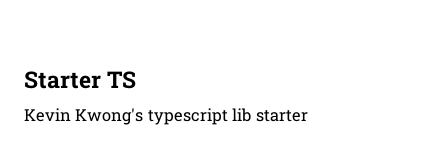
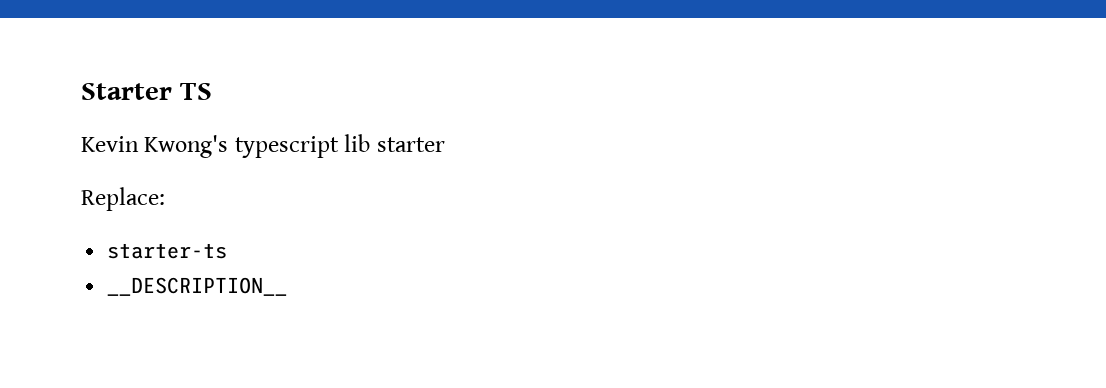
+ Replace:
+ starter-ts
+ __DESCRIPTION__

